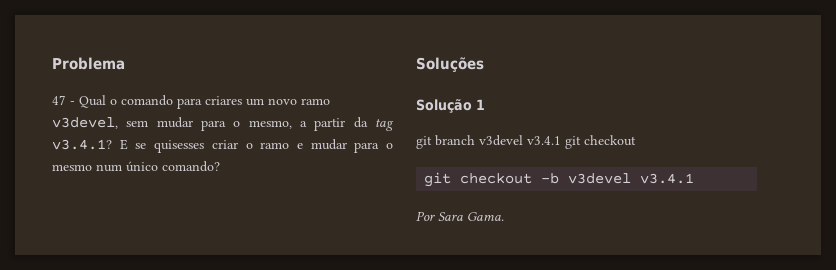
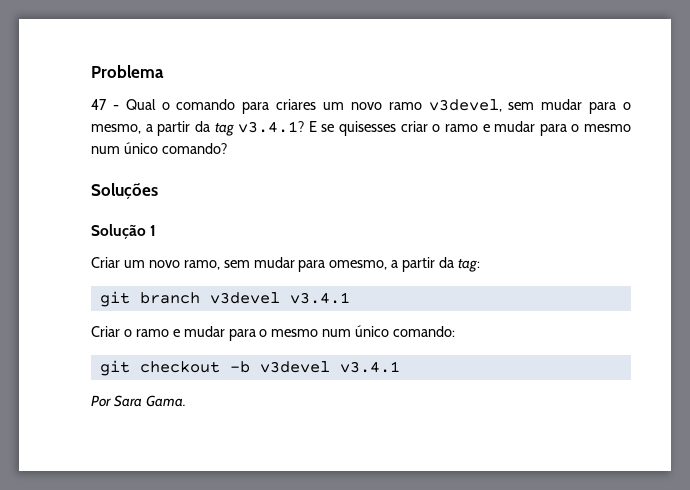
- git branch v3devel v3.4.1 git checkout
+ Criar um novo ramo, sem mudar para omesmo, a partir da tag:
+ git branch v3devel v3.4.1
+ Criar o ramo e mudar para o mesmo num único comando:

